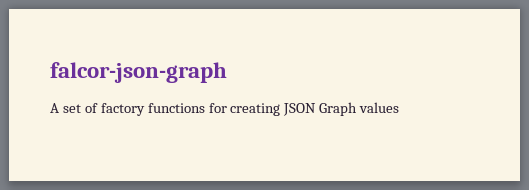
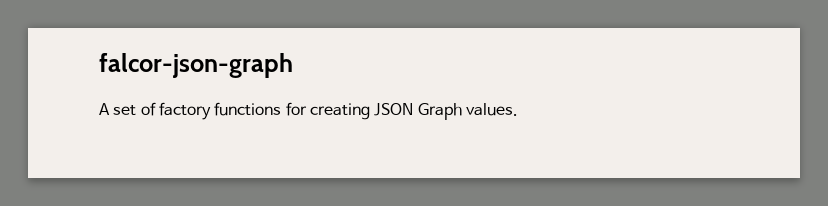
- A set of factory functions for creating JSON Graph values
+ A set of factory functions for creating JSON Graph values.

